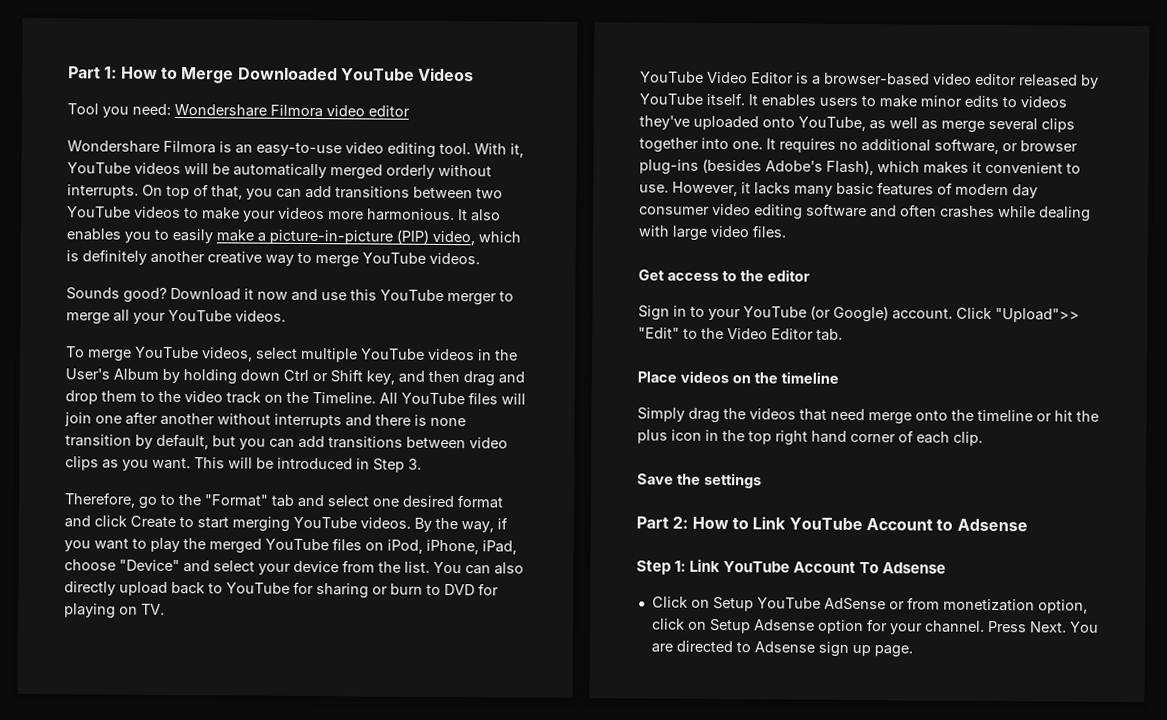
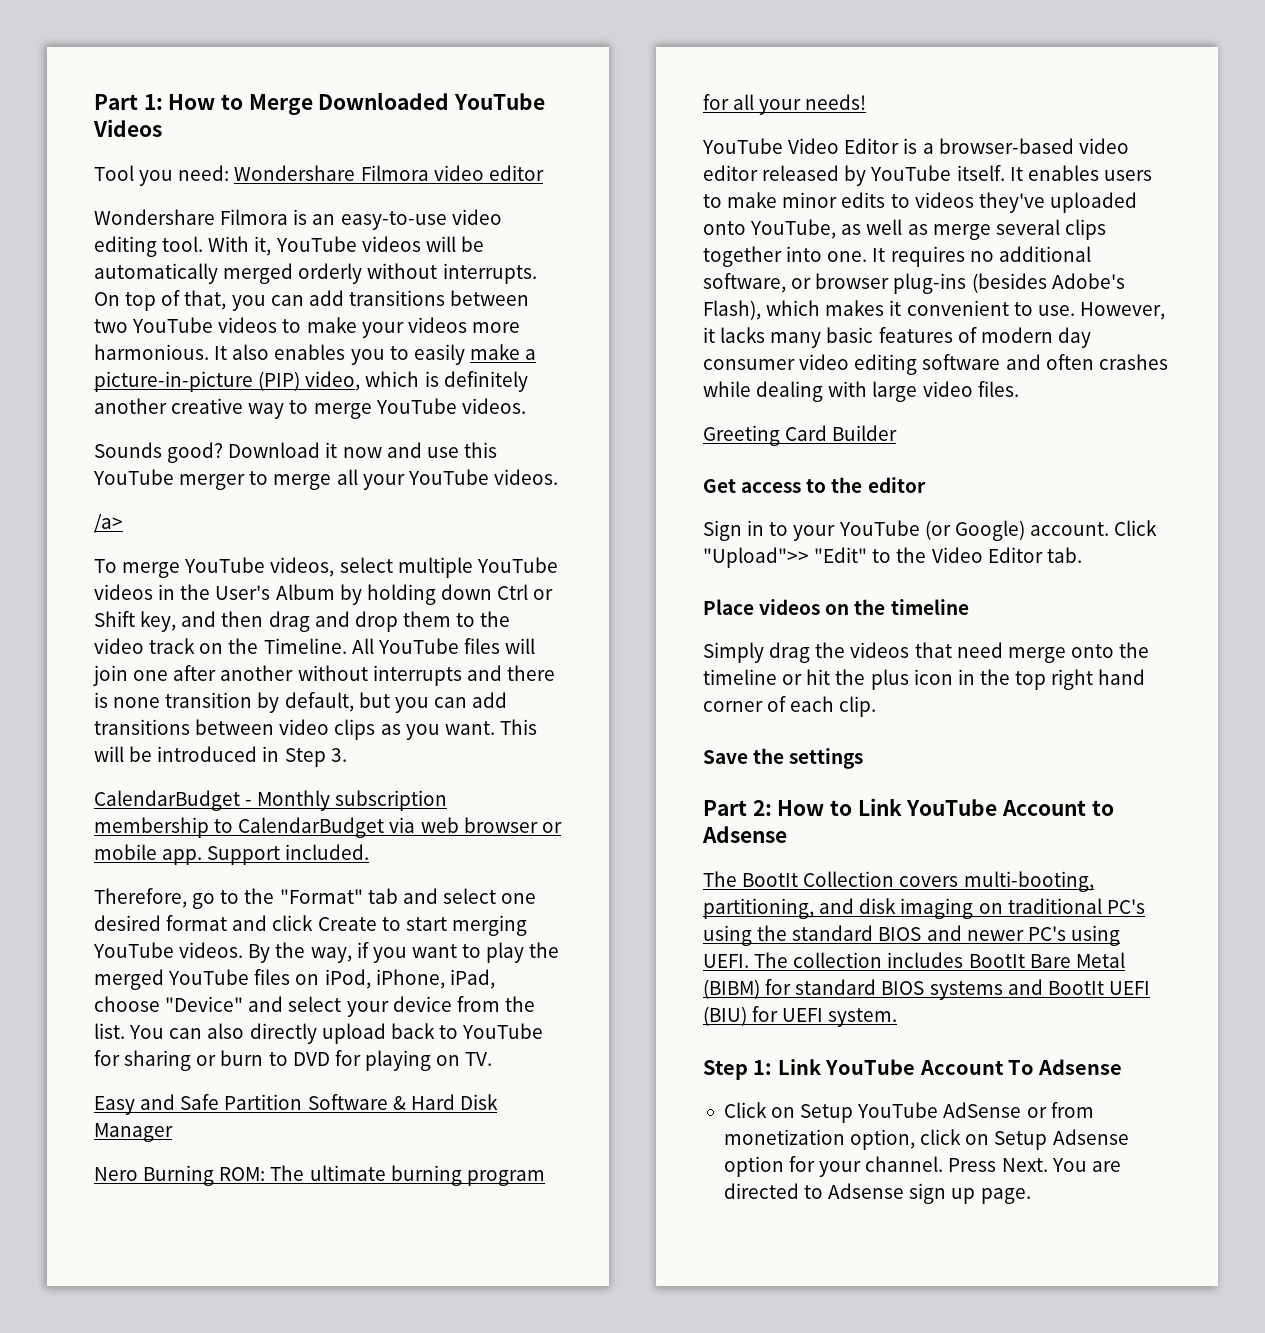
+ /a>
+ CalendarBudget - Monthly subscription membership to CalendarBudget via web browser or mobile app. Support included.
+ Easy and Safe Partition Software & Hard Disk Manager
+ Nero Burning ROM: The ultimate burning program for all your needs!
+ Greeting Card Builder
+ The BootIt Collection covers multi-booting, partitioning, and disk imaging on traditional PC's using the standard BIOS and newer PC's using UEFI. The collection includes BootIt Bare Metal (BIBM) for standard BIOS systems and BootIt UEFI (BIU) for UEFI system.

